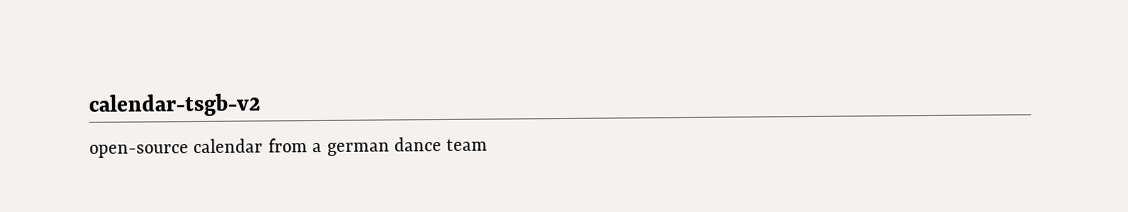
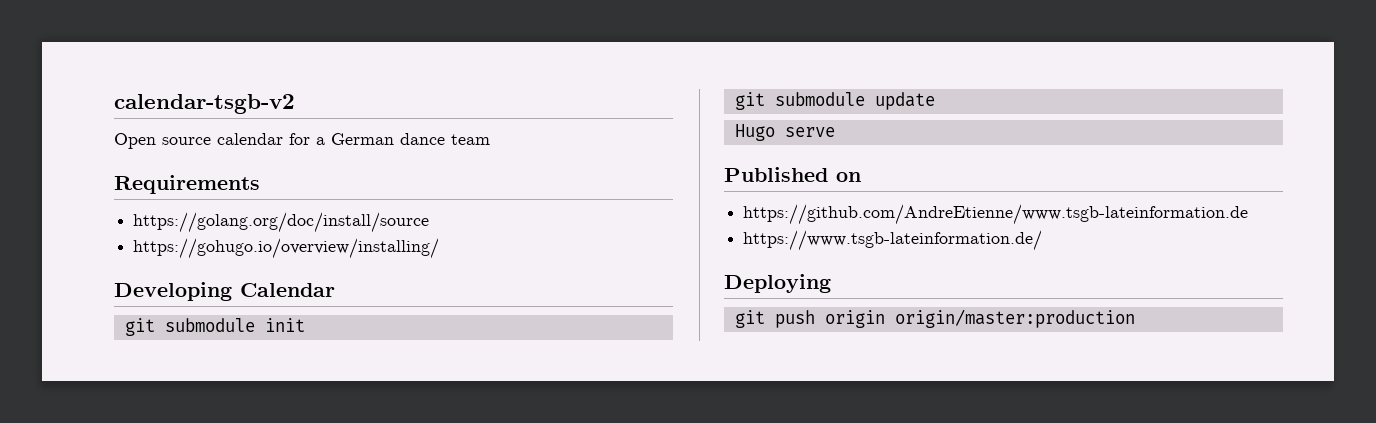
- open-source calendar from a german dance team
+ Open source calendar for a German dance team
+ Requirements
+ https://golang.org/doc/install/source
+ https://gohugo.io/overview/installing/
+ Developing Calendar
+ git submodule init
+ git submodule update
+ Hugo serve
+ Published on
+ https://github.com/AndreEtienne/www.tsgb-lateinformation.de
+ https://www.tsgb-lateinformation.de/
+ Deploying
+ git push origin origin/master:production

